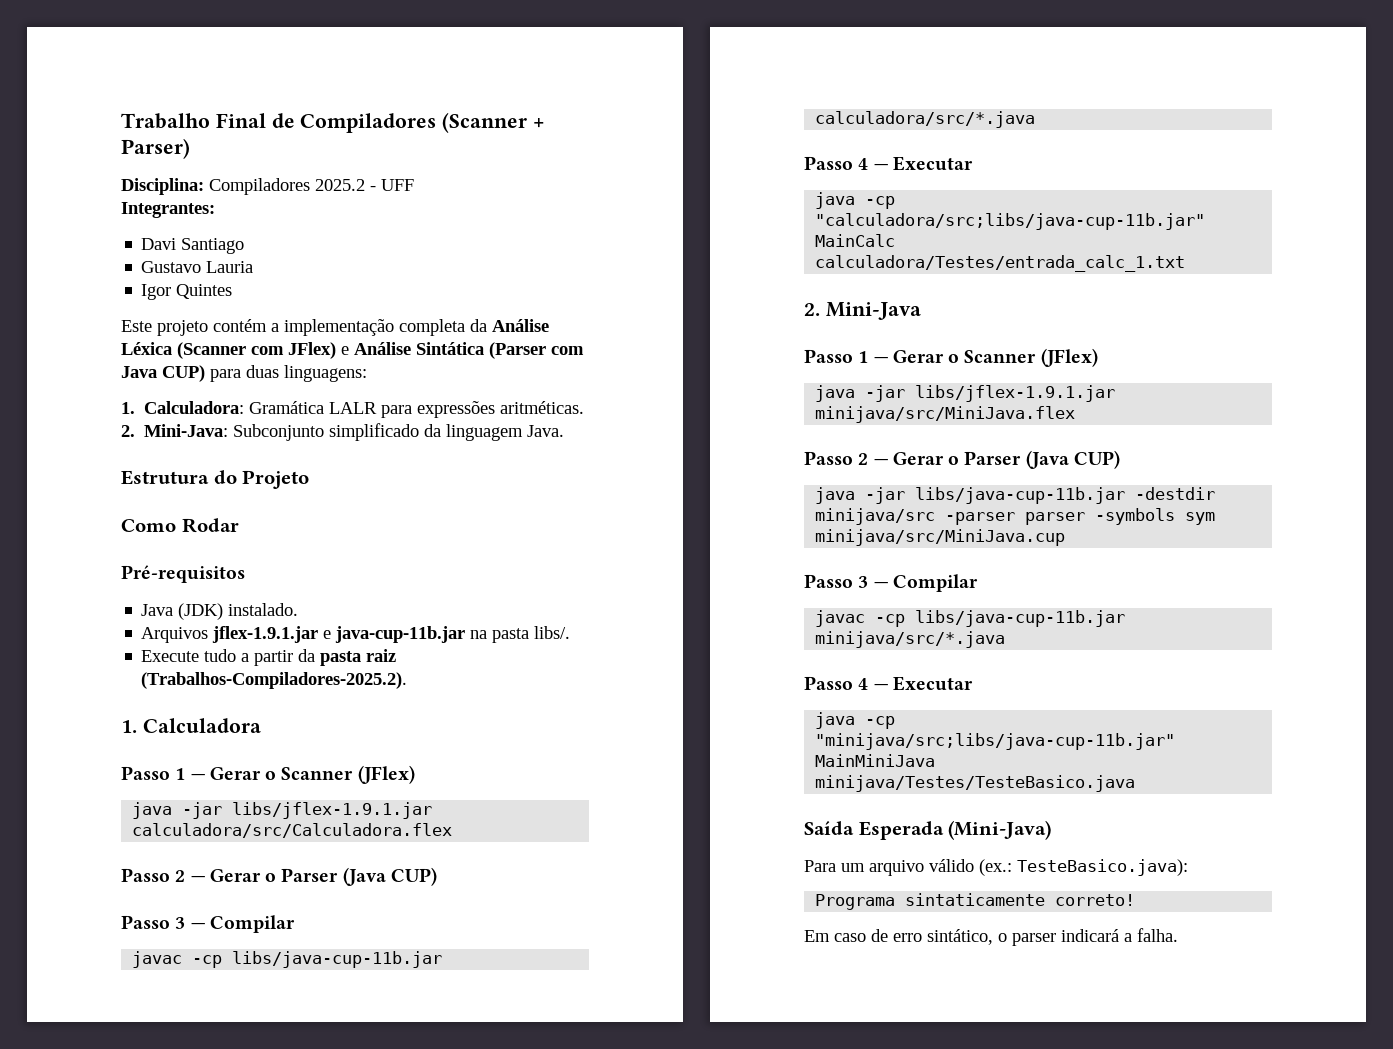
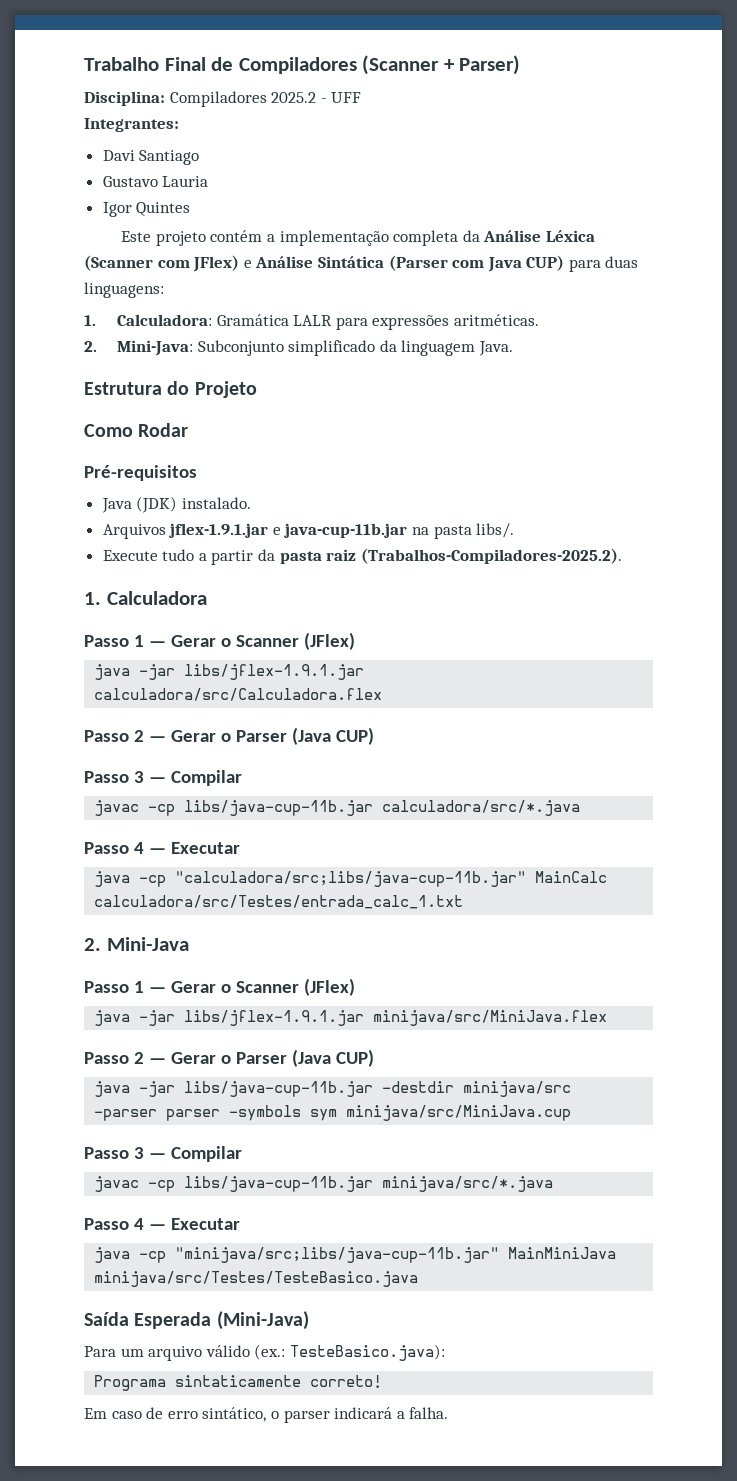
- java -cp "calculadora/src;libs/java-cup-11b.jar" MainCalc calculadora/Testes/entrada_calc_1.txt
+ java -cp "calculadora/src;libs/java-cup-11b.jar" MainCalc calculadora/src/Testes/entrada_calc_1.txt
- java -cp "minijava/src;libs/java-cup-11b.jar" MainMiniJava minijava/Testes/TesteBasico.java
+ java -cp "minijava/src;libs/java-cup-11b.jar" MainMiniJava minijava/src/Testes/TesteBasico.java

